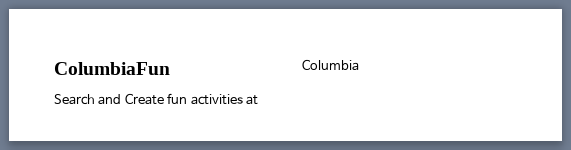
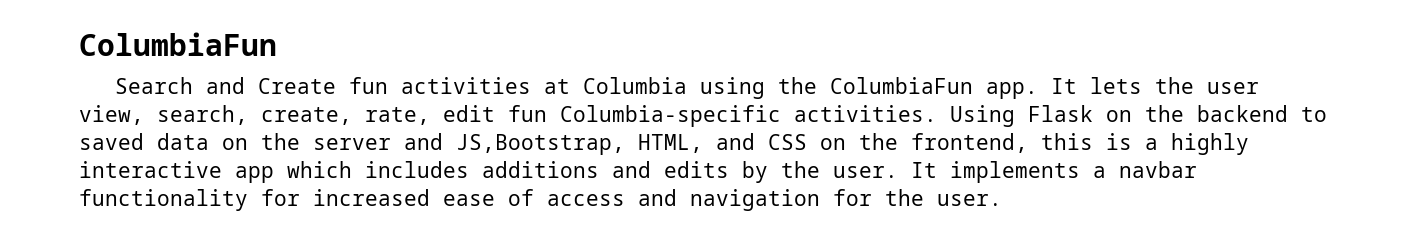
- Search and Create fun activities at Columbia
+ Search and Create fun activities at Columbia using the ColumbiaFun app. It lets the user view, search, create, rate, edit fun Columbia-specific activities. Using Flask on the backend to saved data on the server and JS,Bootstrap, HTML, and CSS on the frontend, this is a highly interactive app which includes additions and edits by the user. It implements a navbar functionality for increased ease of access and navigation for the user.

